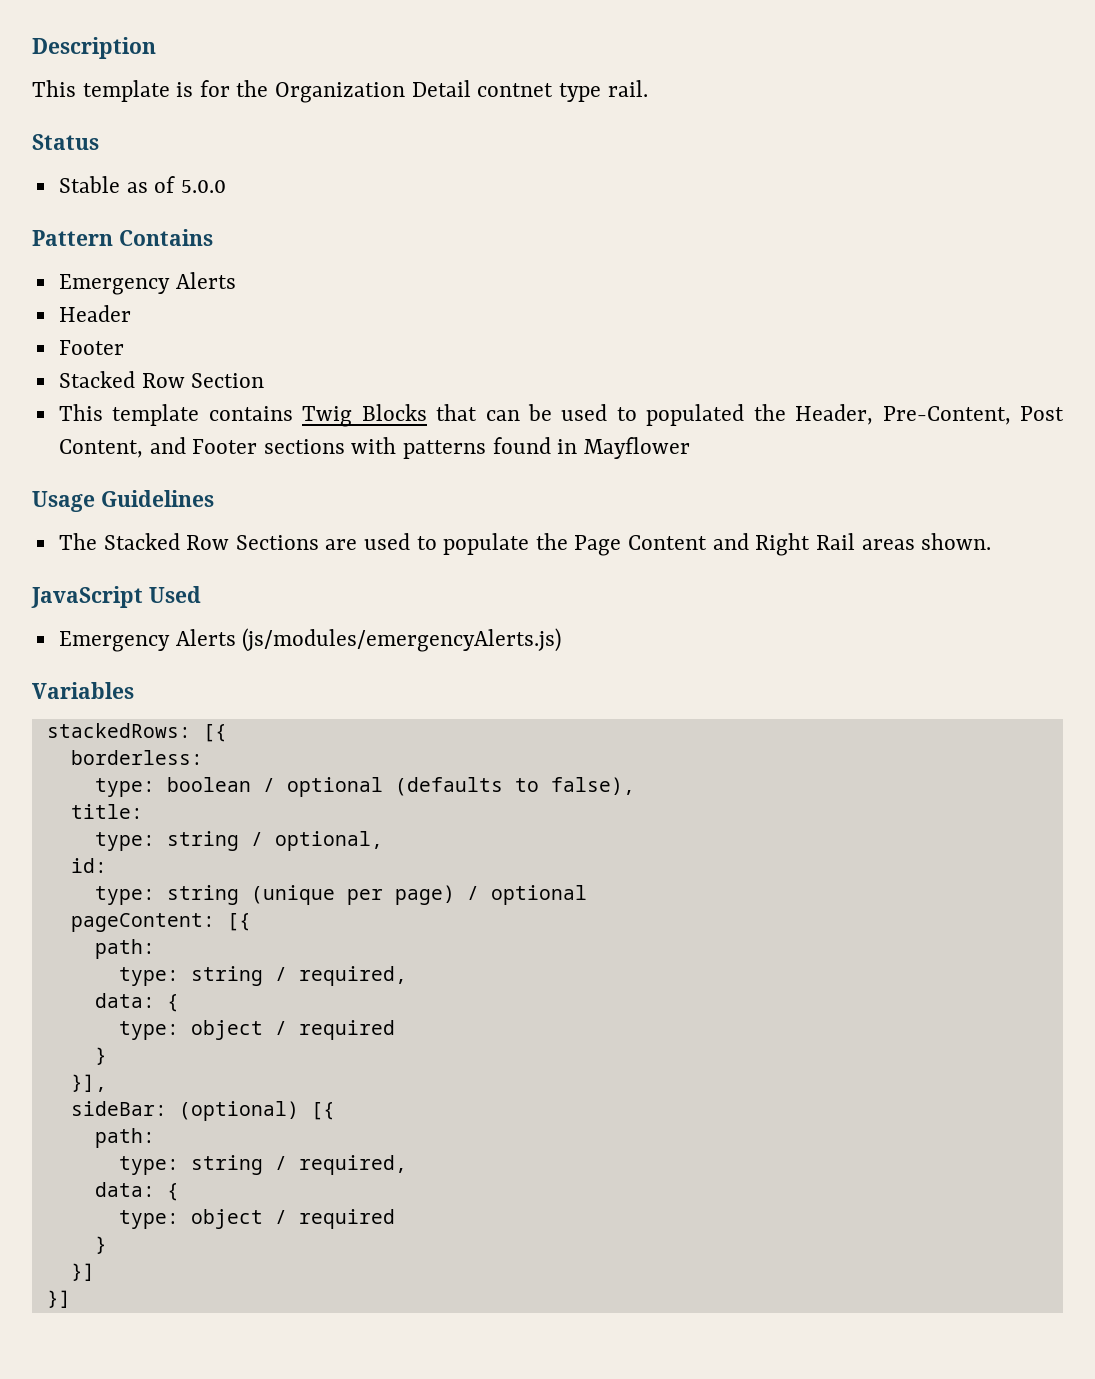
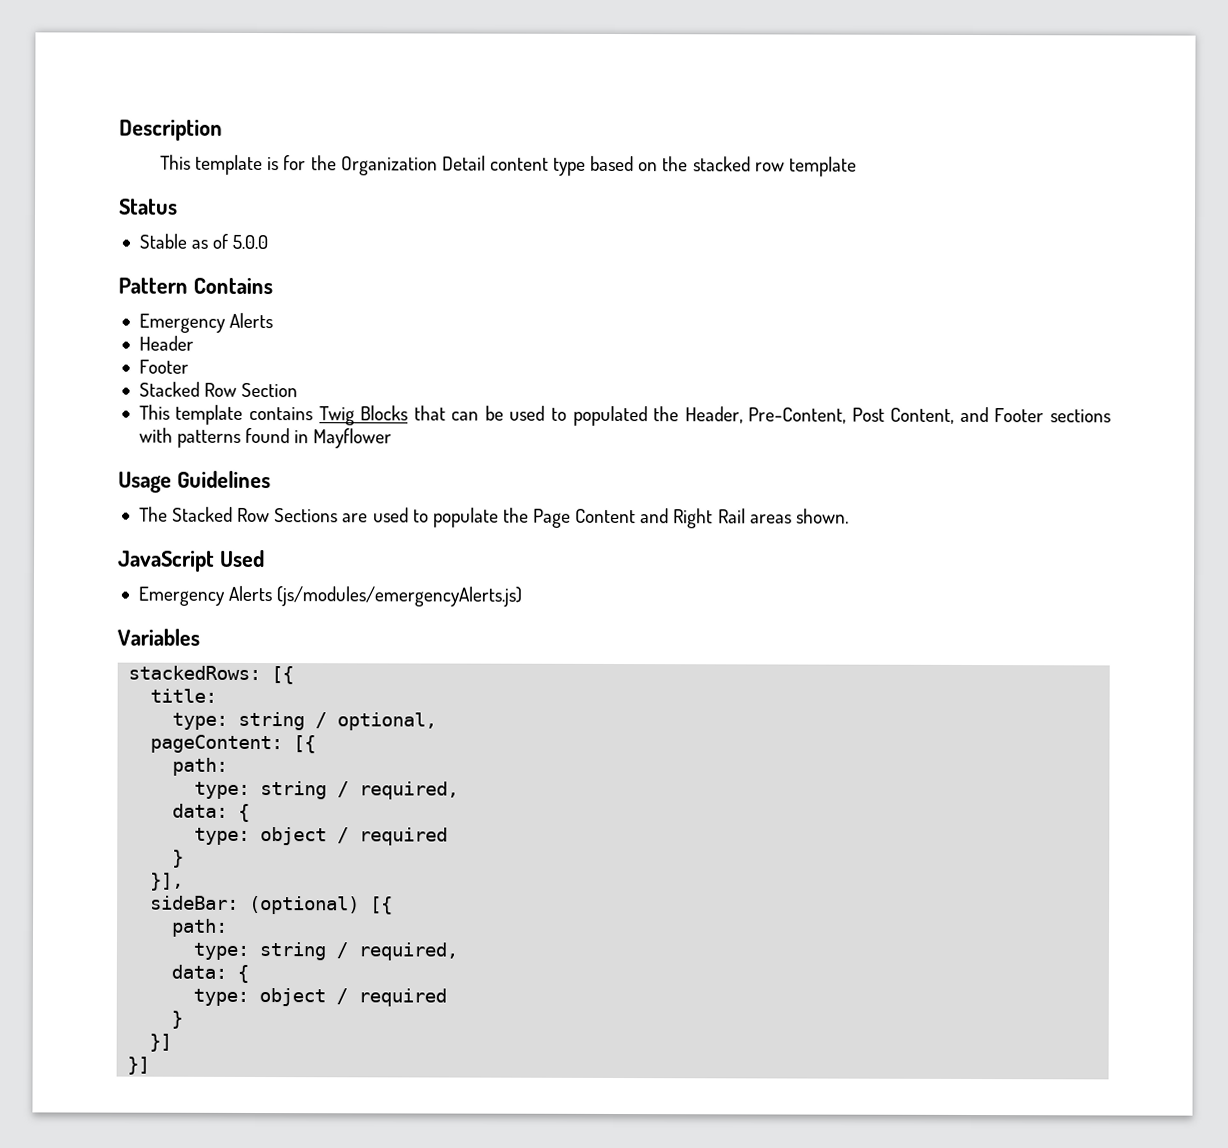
- This template is for the Organization Detail contnet type rail.
+ This template is for the Organization Detail content type based on the stacked row template
- borderless:
- type: boolean / optional (defaults to false),
- id:
- type: string (unique per page) / optional

